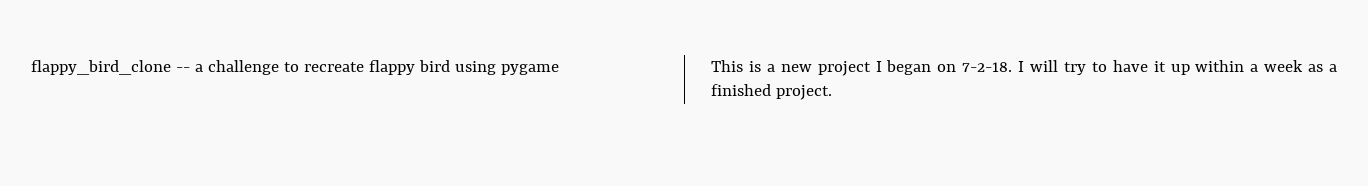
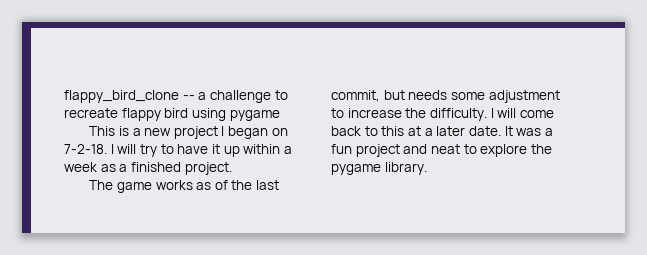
+ The game works as of the last commit, but needs some adjustment to increase the difficulty. I will come back to this at a later date. It was a fun project and neat to explore the pygame library.

